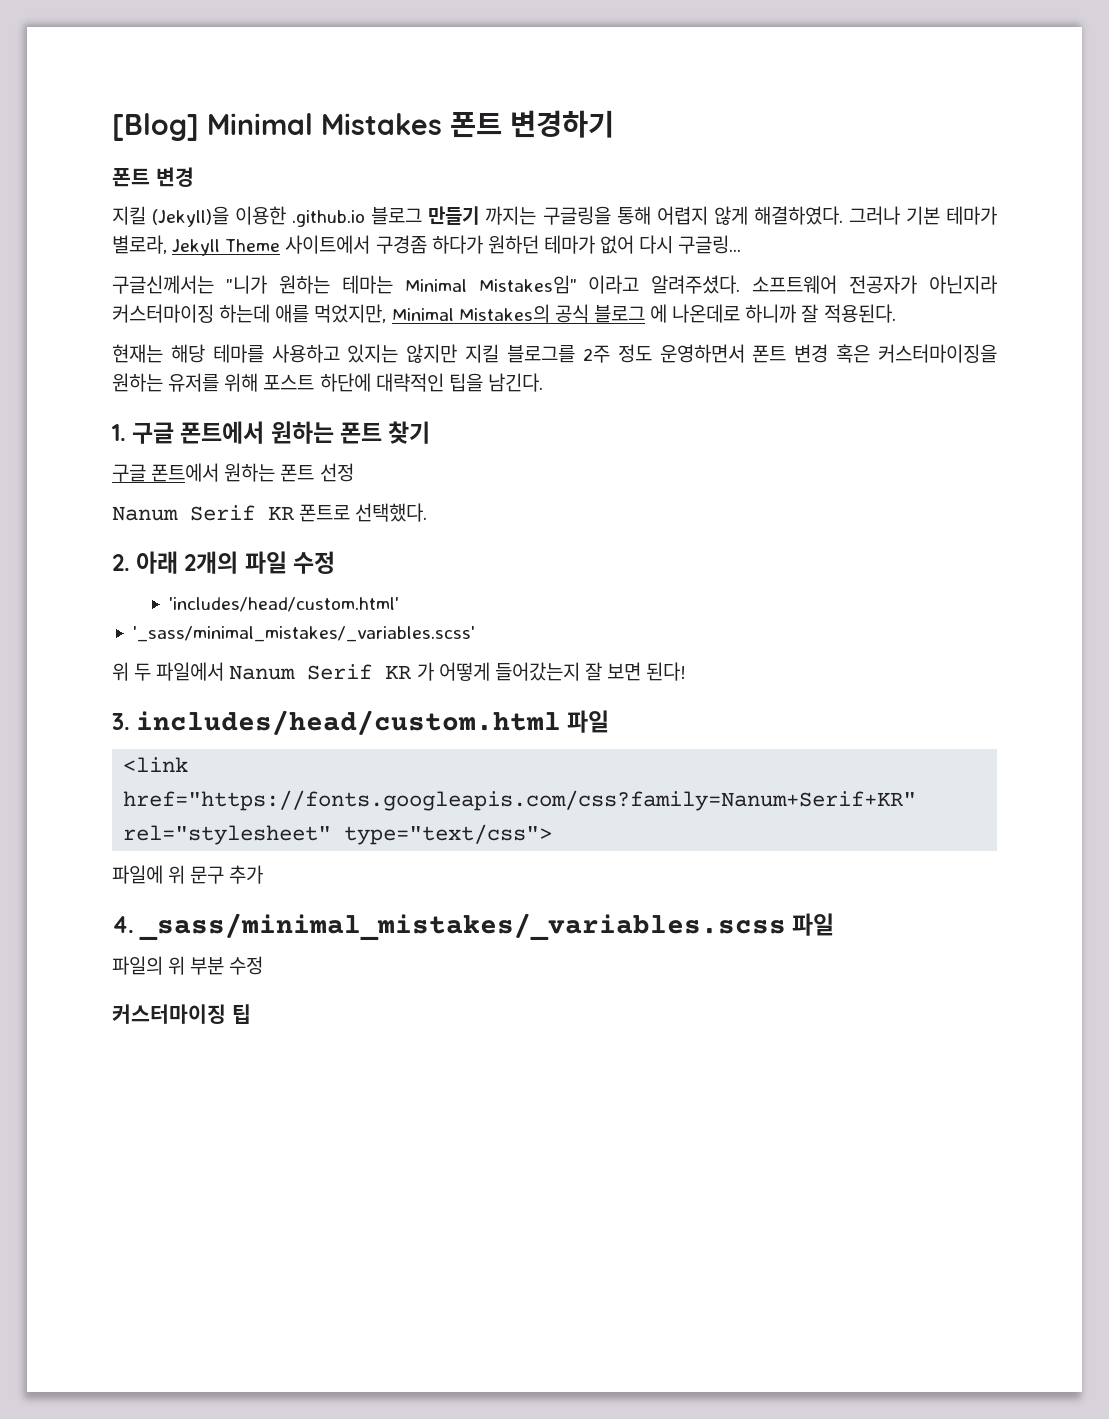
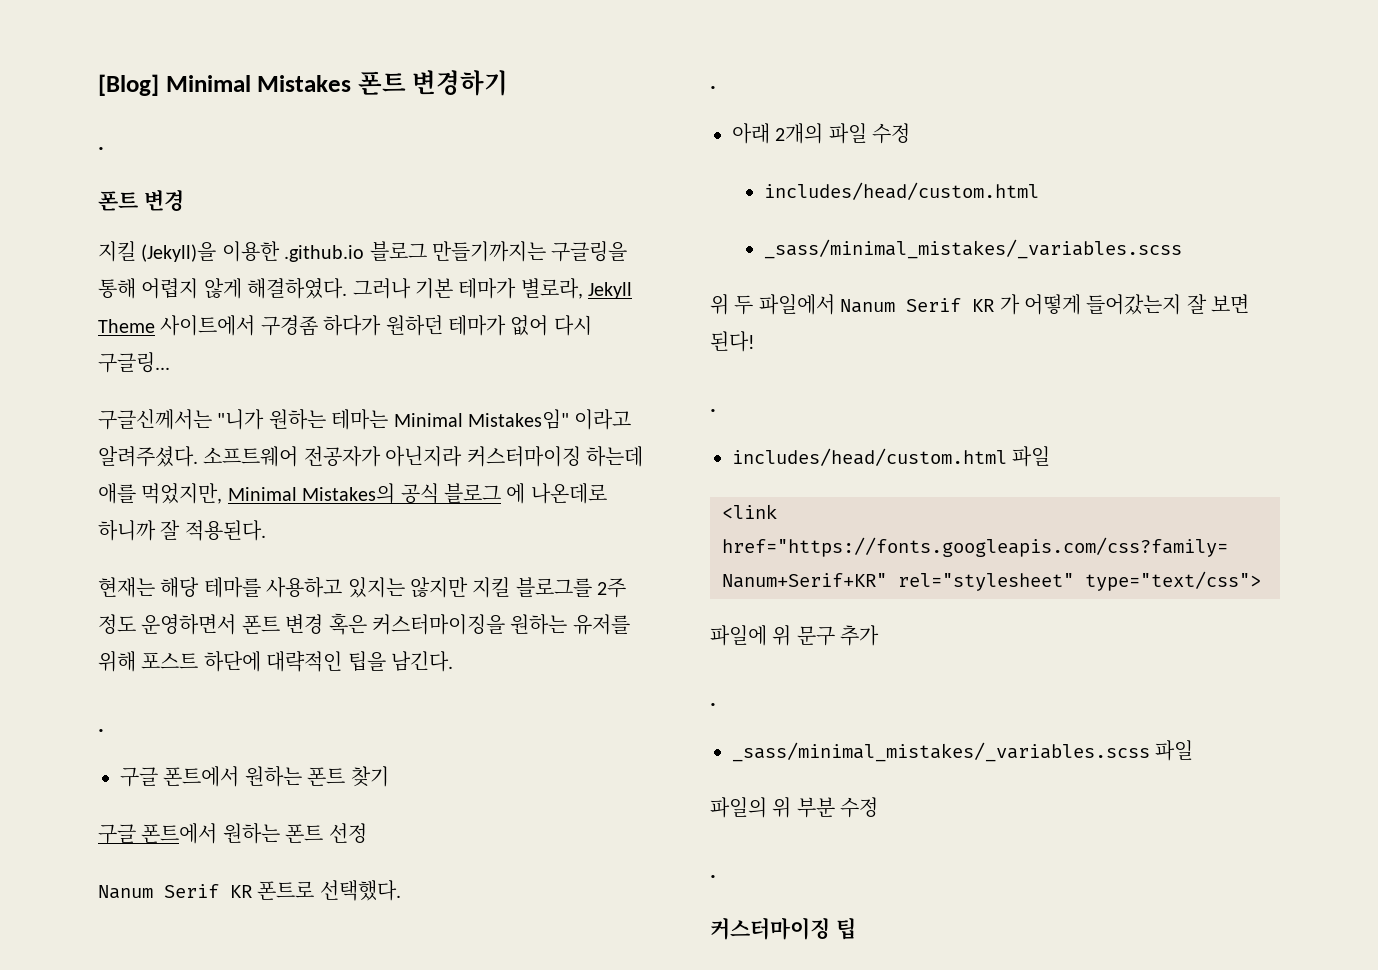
  [Blog] Minimal Mistakes 폰트 변경하기
+ .
- 지킬 (Jekyll)을 이용한 .github.io 블로그 만들기 까지는 구글링을 통해 어렵지 않게 해결하였다.
+ 지킬 (Jekyll)을 이용한 .github.io 블로그 만들기까지는 구글링을 통해 어렵지 않게 해결하였다.
  현재는 해당 테마를 사용하고 있지는 않지만 지킬 블로그를 2주 정도 운영하면서 폰트 변경 혹은 커스터마이징을 원하는 유저를 위해 포스트 하단에 대략적인 팁을 남긴다.
- 1. 구글 폰트에서 원하는 폰트 찾기
+ .
+ 구글 폰트에서 원하는 폰트 찾기
  Nanum Serif KR 폰트로 선택했다.
- 2. 아래 2개의 파일 수정
- 'includes/head/custom.html'
- '_sass/minimal_mistakes/_variables.scss'
+ .
+ 아래 2개의 파일 수정
+ includes/head/custom.html
+ _sass/minimal_mistakes/_variables.scss
  위 두 파일에서 Nanum Serif KR 가 어떻게 들어갔는지 잘 보면 된다!
- 3. includes/head/custom.html 파일
+ .
+ includes/head/custom.html 파일
  파일에 위 문구 추가
- 4. _sass/minimal_mistakes/_variables.scss 파일
+ .
+ _sass/minimal_mistakes/_variables.scss 파일
  파일의 위 부분 수정
+ .

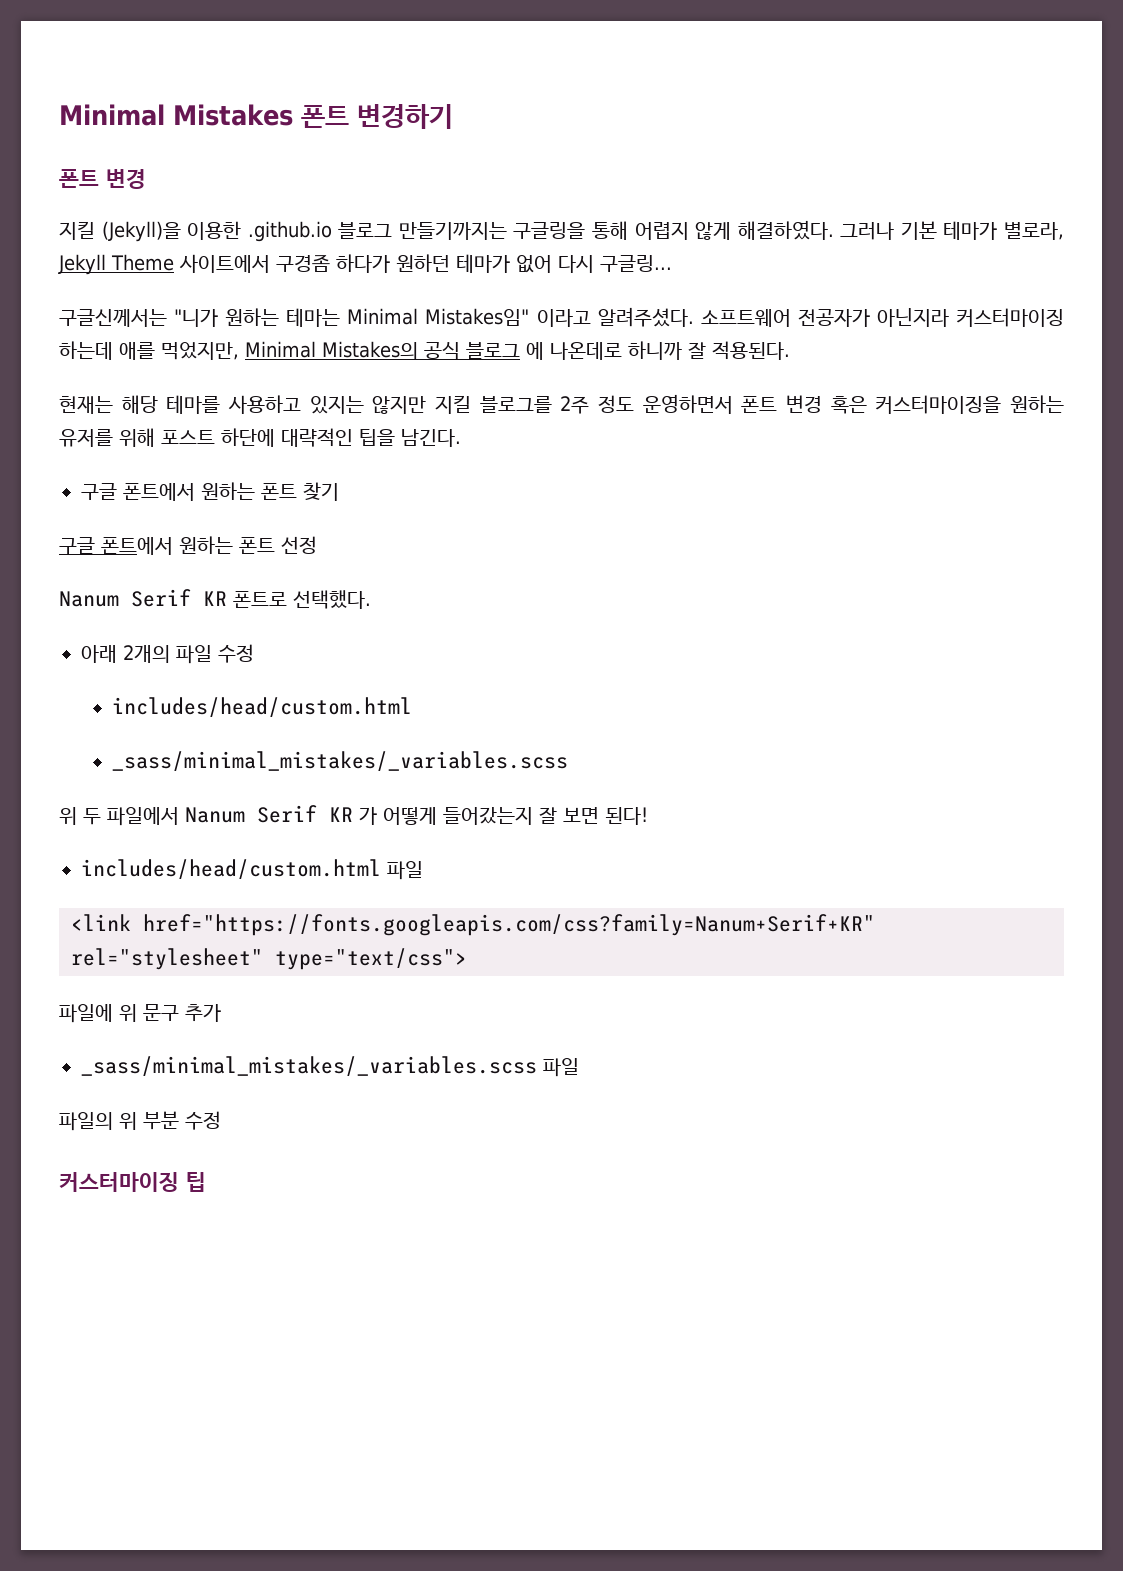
- [Blog] Minimal Mistakes 폰트 변경하기
- .
+ Minimal Mistakes 폰트 변경하기
  현재는 해당 테마를 사용하고 있지는 않지만 지킬 블로그를 2주 정도 운영하면서 폰트 변경 혹은 커스터마이징을 원하는 유저를 위해 포스트 하단에 대략적인 팁을 남긴다.
- .
  Nanum Serif KR 폰트로 선택했다.
- .
  위 두 파일에서 Nanum Serif KR 가 어떻게 들어갔는지 잘 보면 된다!
- .
  파일에 위 문구 추가
- .
  파일의 위 부분 수정
- .

